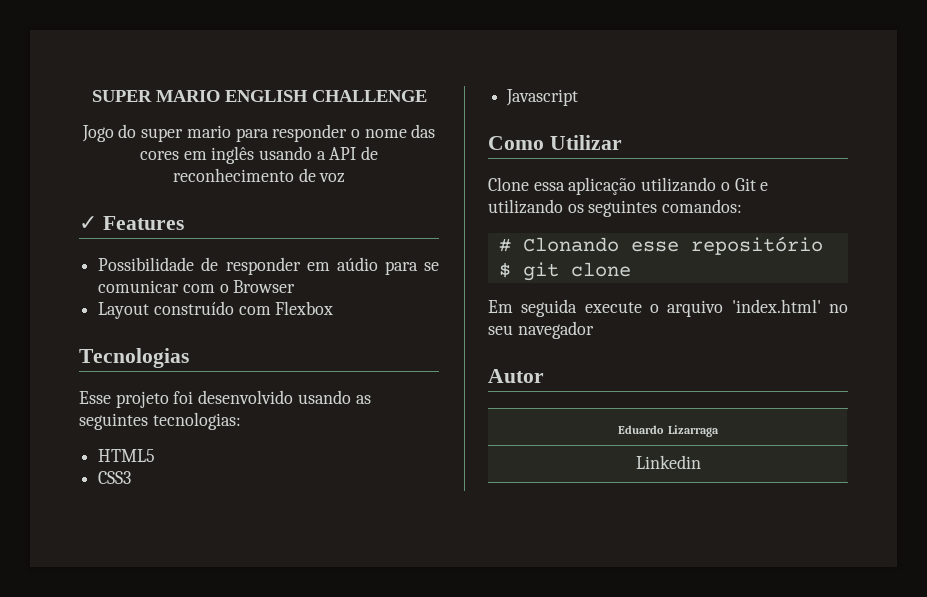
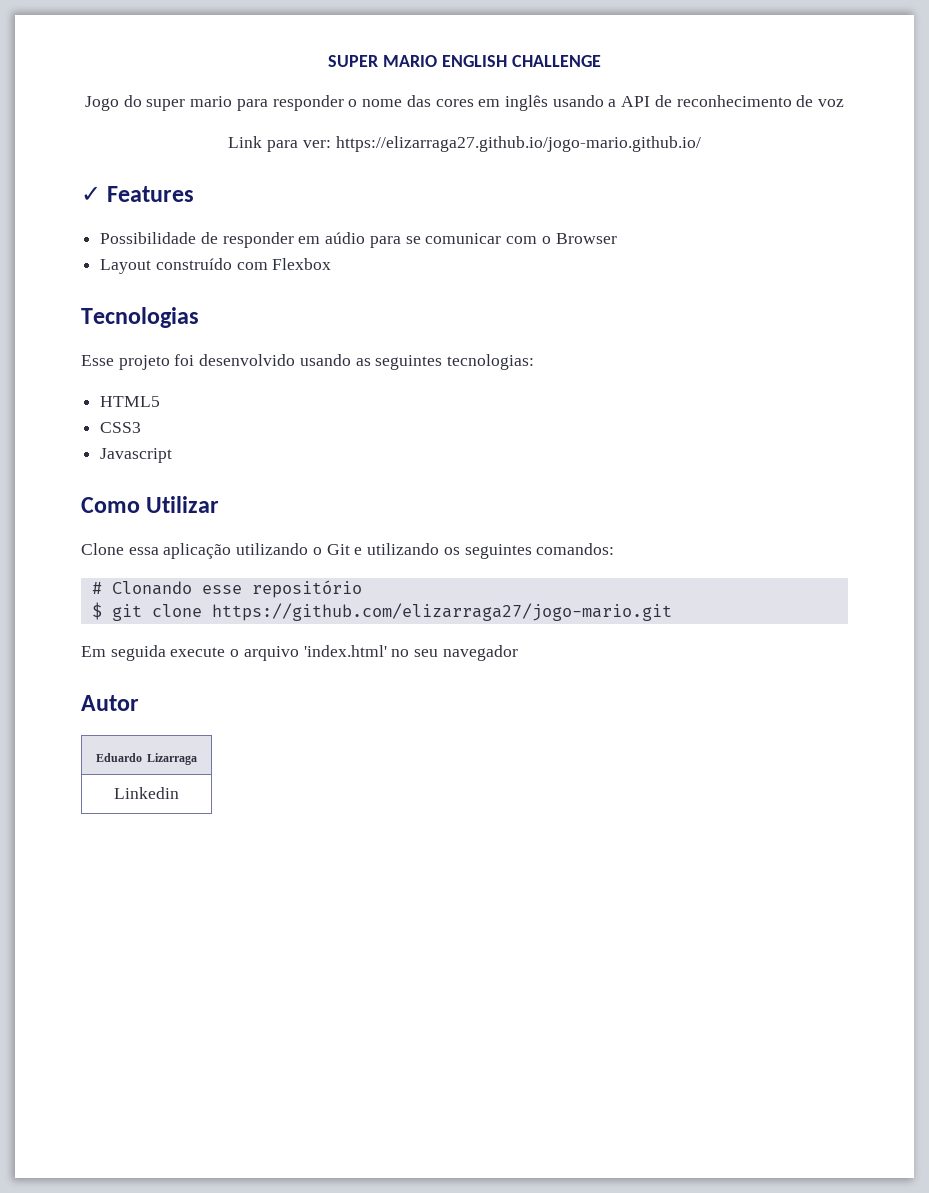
+ Link para ver: https://elizarraga27.github.io/jogo-mario.github.io/
- $ git clone
+ $ git clone https://github.com/elizarraga27/jogo-mario.git

